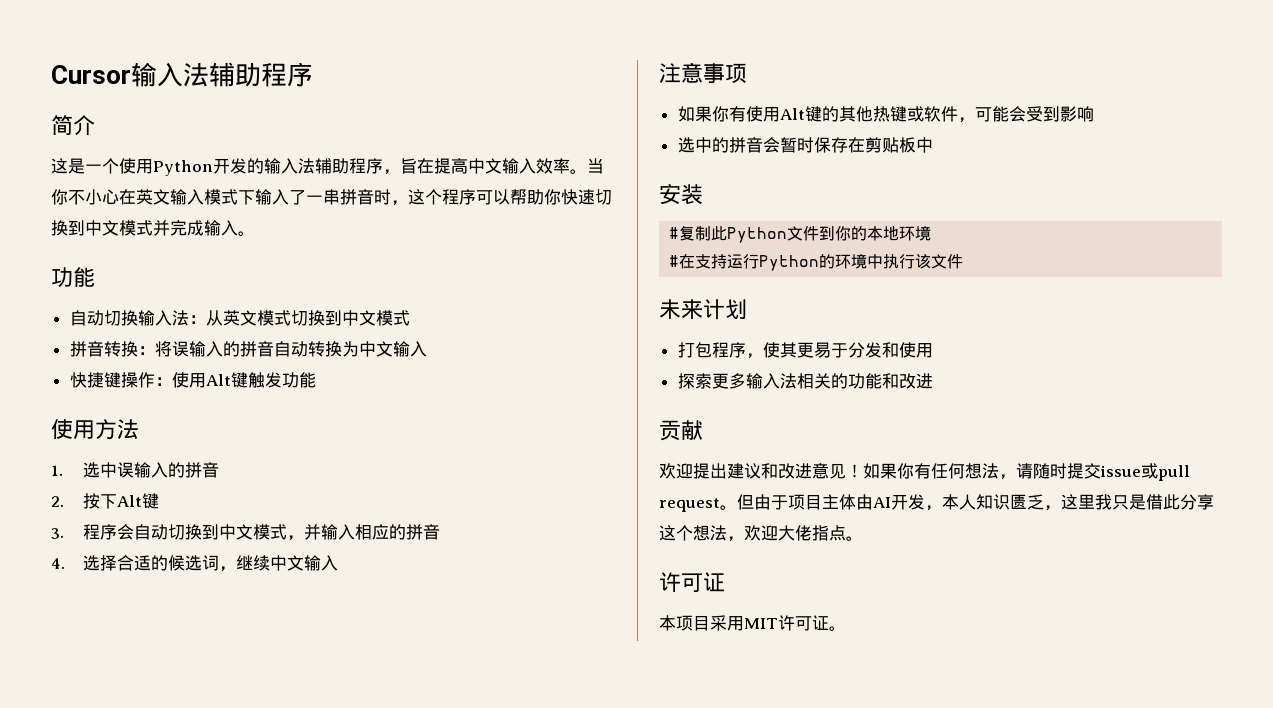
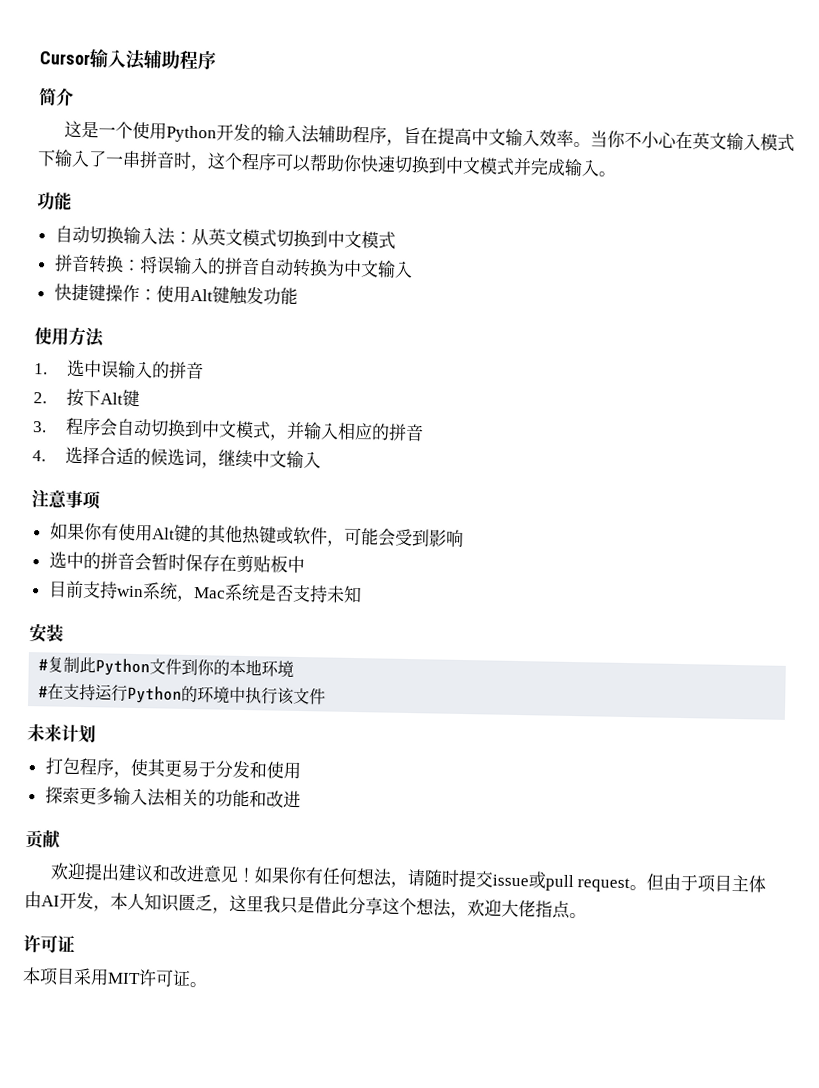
+ 目前支持win系统，Mac系统是否支持未知

